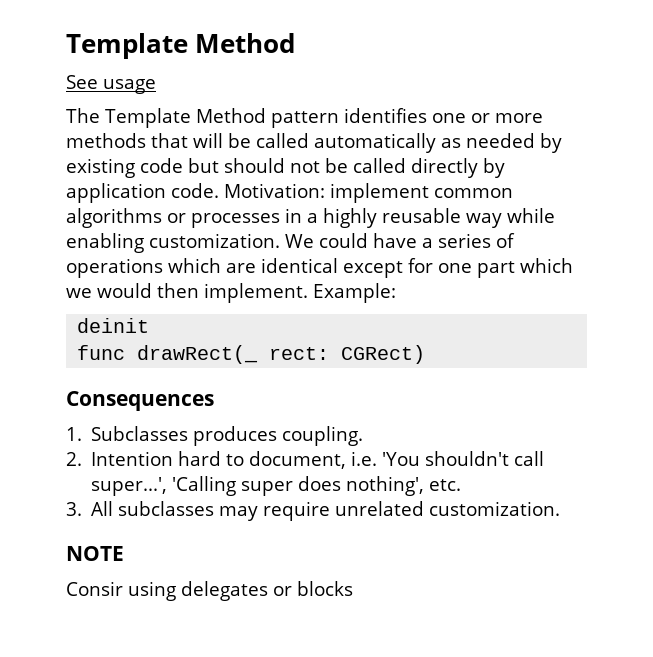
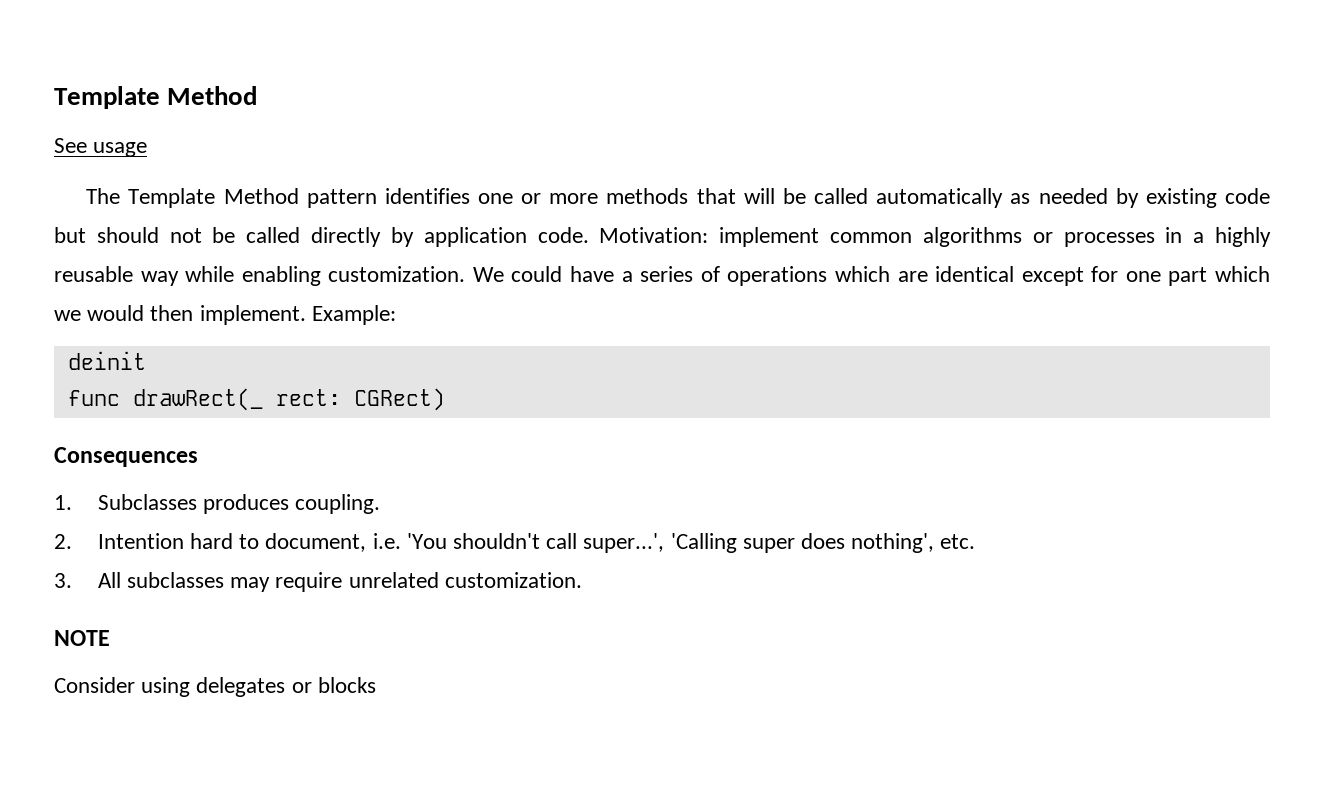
- Consir using delegates or blocks
+ Consider using delegates or blocks

